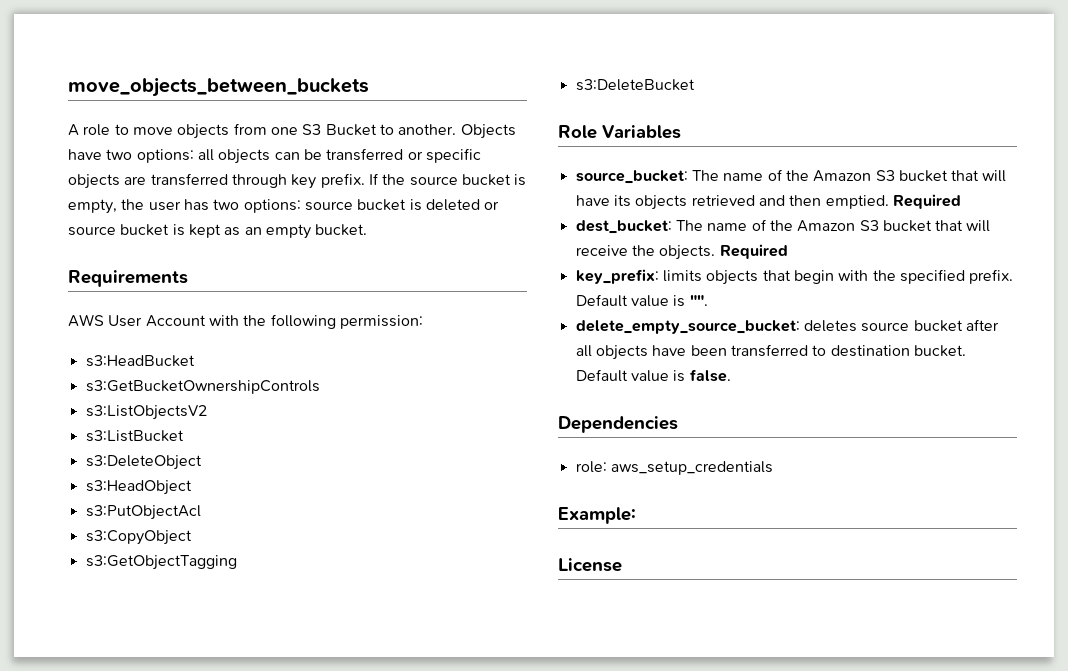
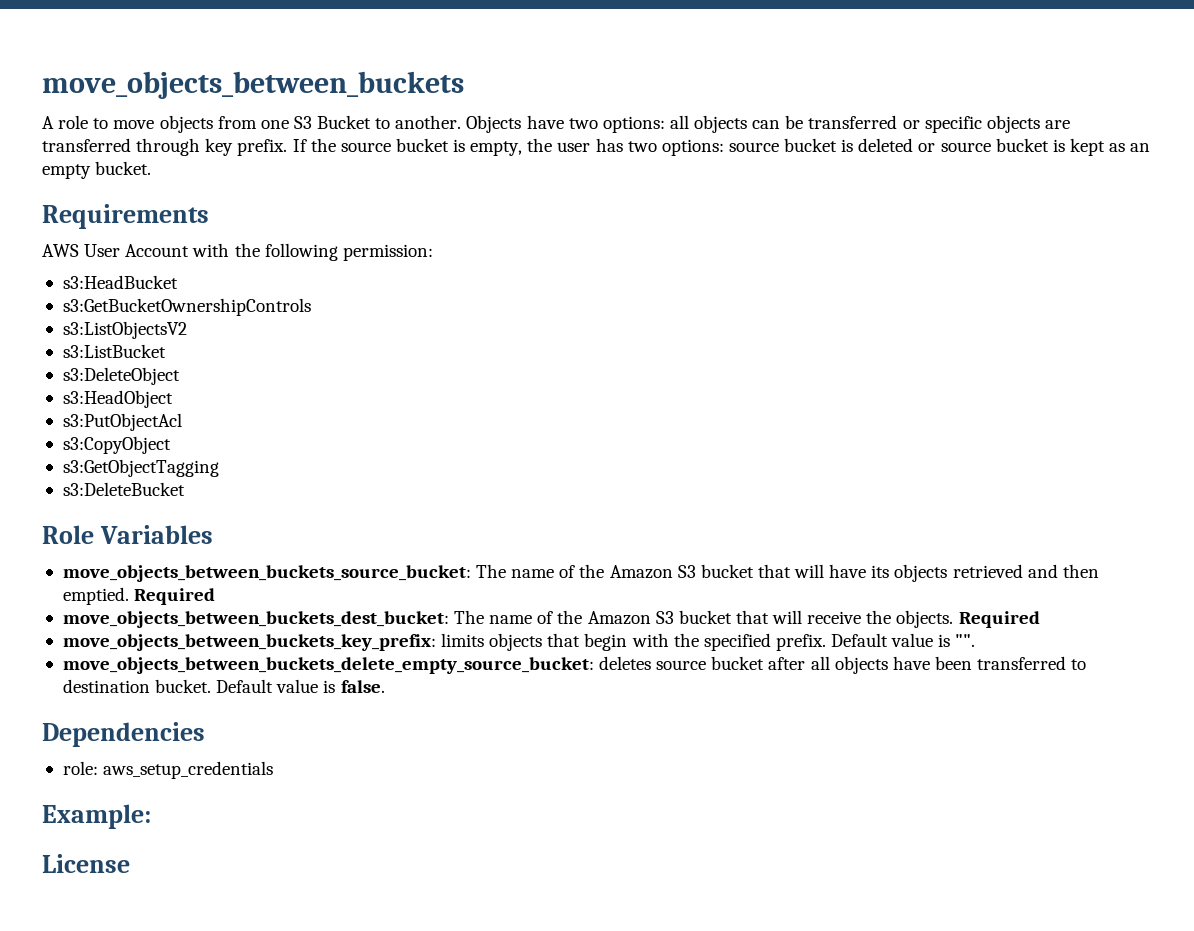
- source_bucket: The name of the Amazon S3 bucket that will have its objects retrieved and then emptied.
+ move_objects_between_buckets_source_bucket: The name of the Amazon S3 bucket that will have its objects retrieved and then emptied.
- dest_bucket: The name of the Amazon S3 bucket that will receive the objects.
+ move_objects_between_buckets_dest_bucket: The name of the Amazon S3 bucket that will receive the objects.
- key_prefix: limits objects that begin with the specified prefix.
+ move_objects_between_buckets_key_prefix: limits objects that begin with the specified prefix.
- delete_empty_source_bucket: deletes source bucket after all objects have been transferred to destination bucket.
+ move_objects_between_buckets_delete_empty_source_bucket: deletes source bucket after all objects have been transferred to destination bucket.

